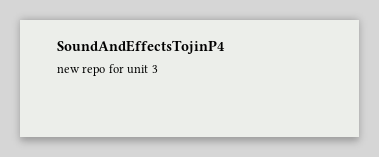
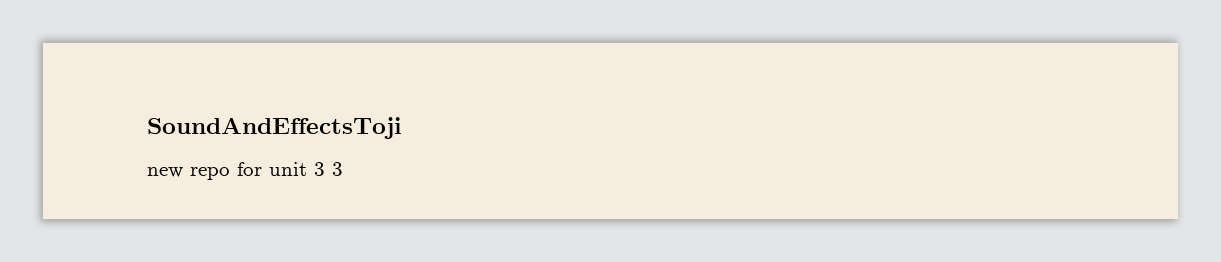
- SoundAndEffectsTojinP4
+ SoundAndEffectsToji
- new repo for unit 3
+ new repo for unit 3 3

